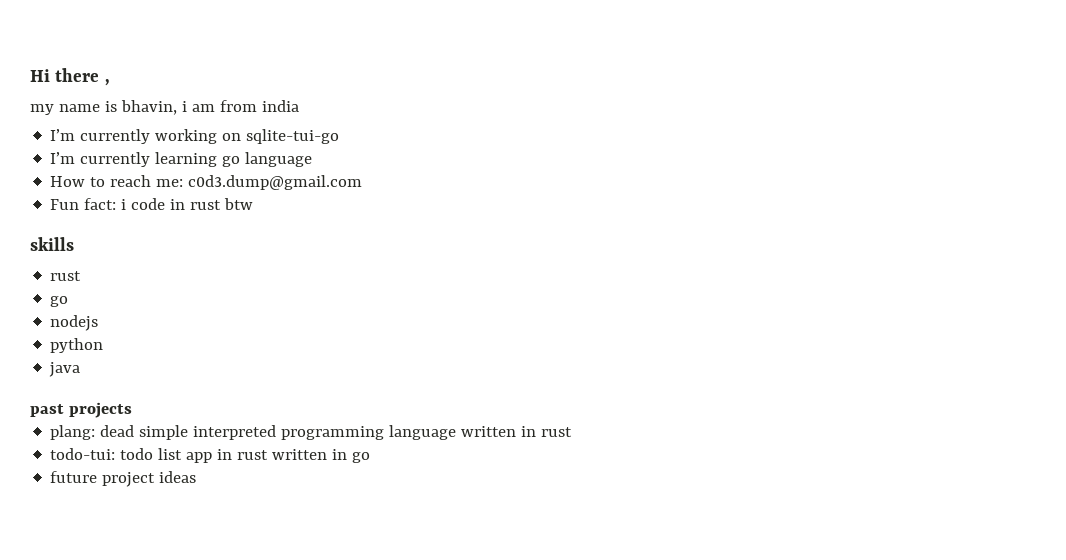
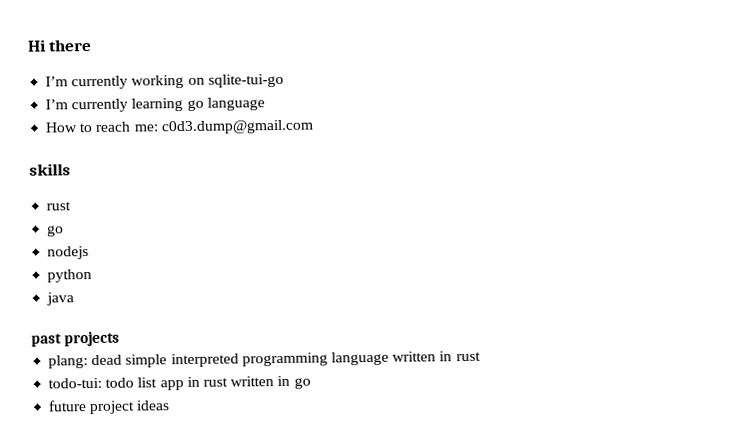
- Hi there ,
- my name is bhavin, i am from india
+ Hi there
- Fun fact: i code in rust btw

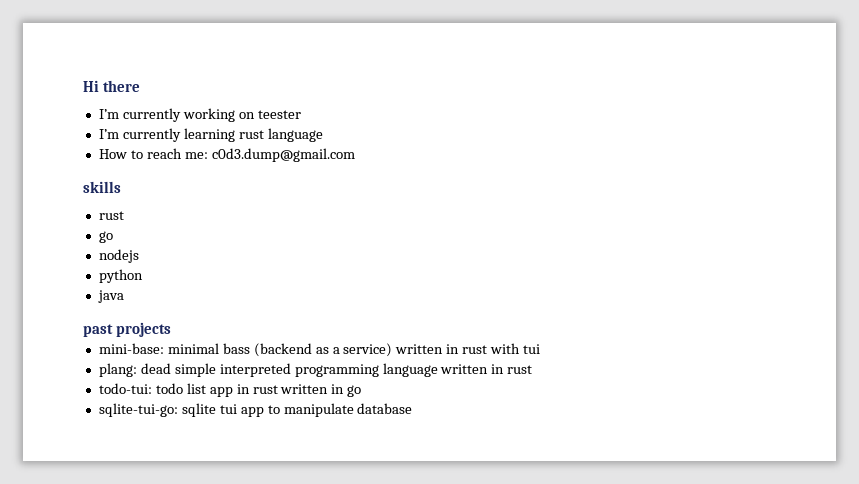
- I’m currently working on sqlite-tui-go
+ I’m currently working on teester
- I’m currently learning go language
+ I’m currently learning rust language
+ mini-base: minimal bass (backend as a service) written in rust with tui
- future project ideas
+ sqlite-tui-go: sqlite tui app to manipulate database

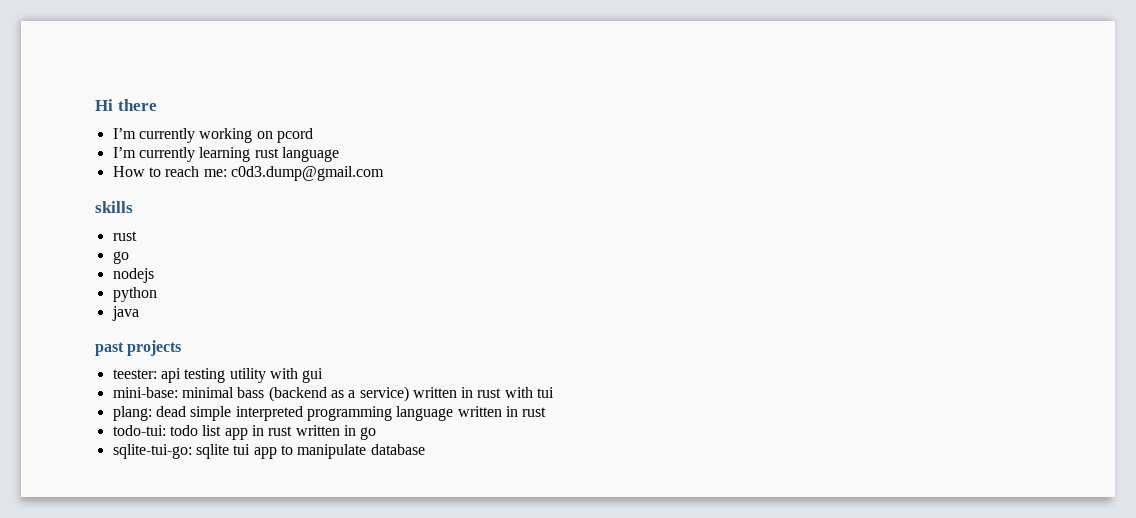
- I’m currently working on teester
+ I’m currently working on pcord
+ teester: api testing utility with gui

